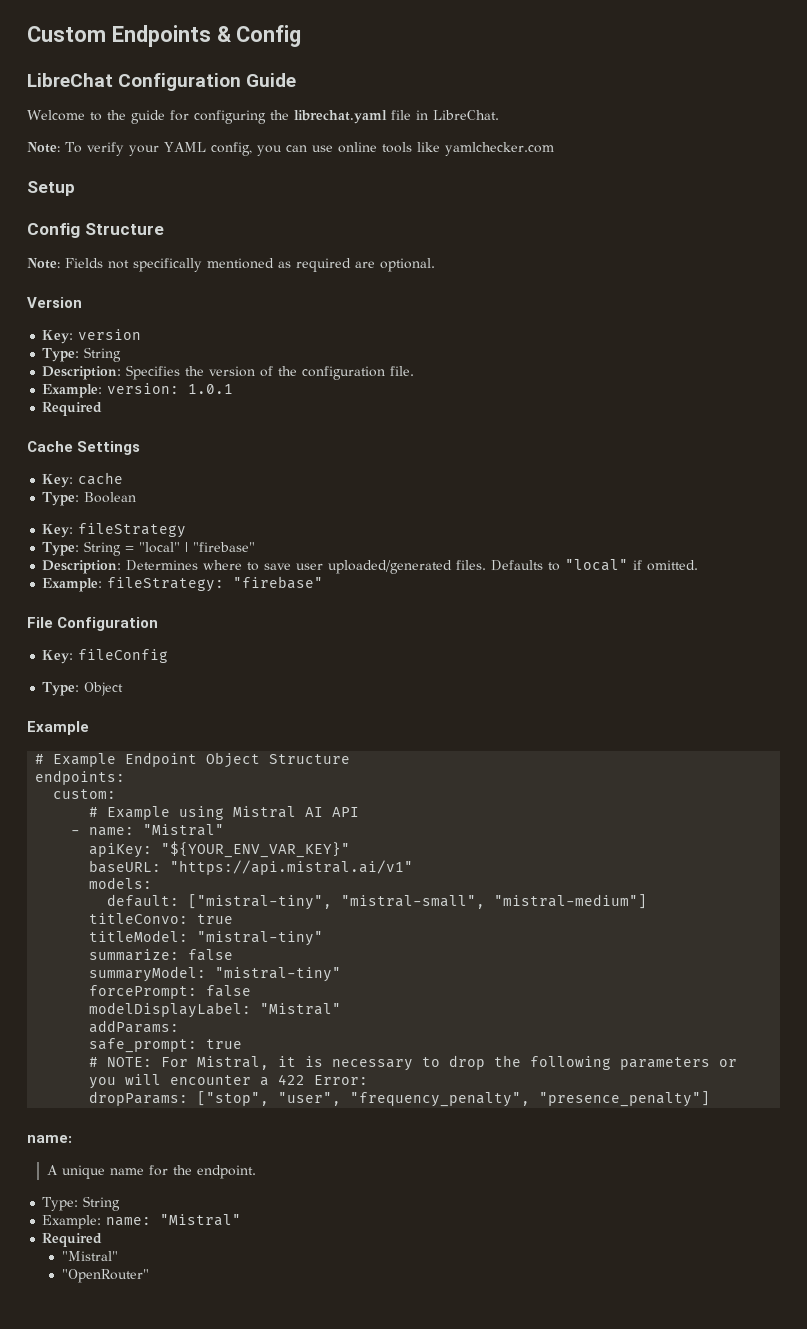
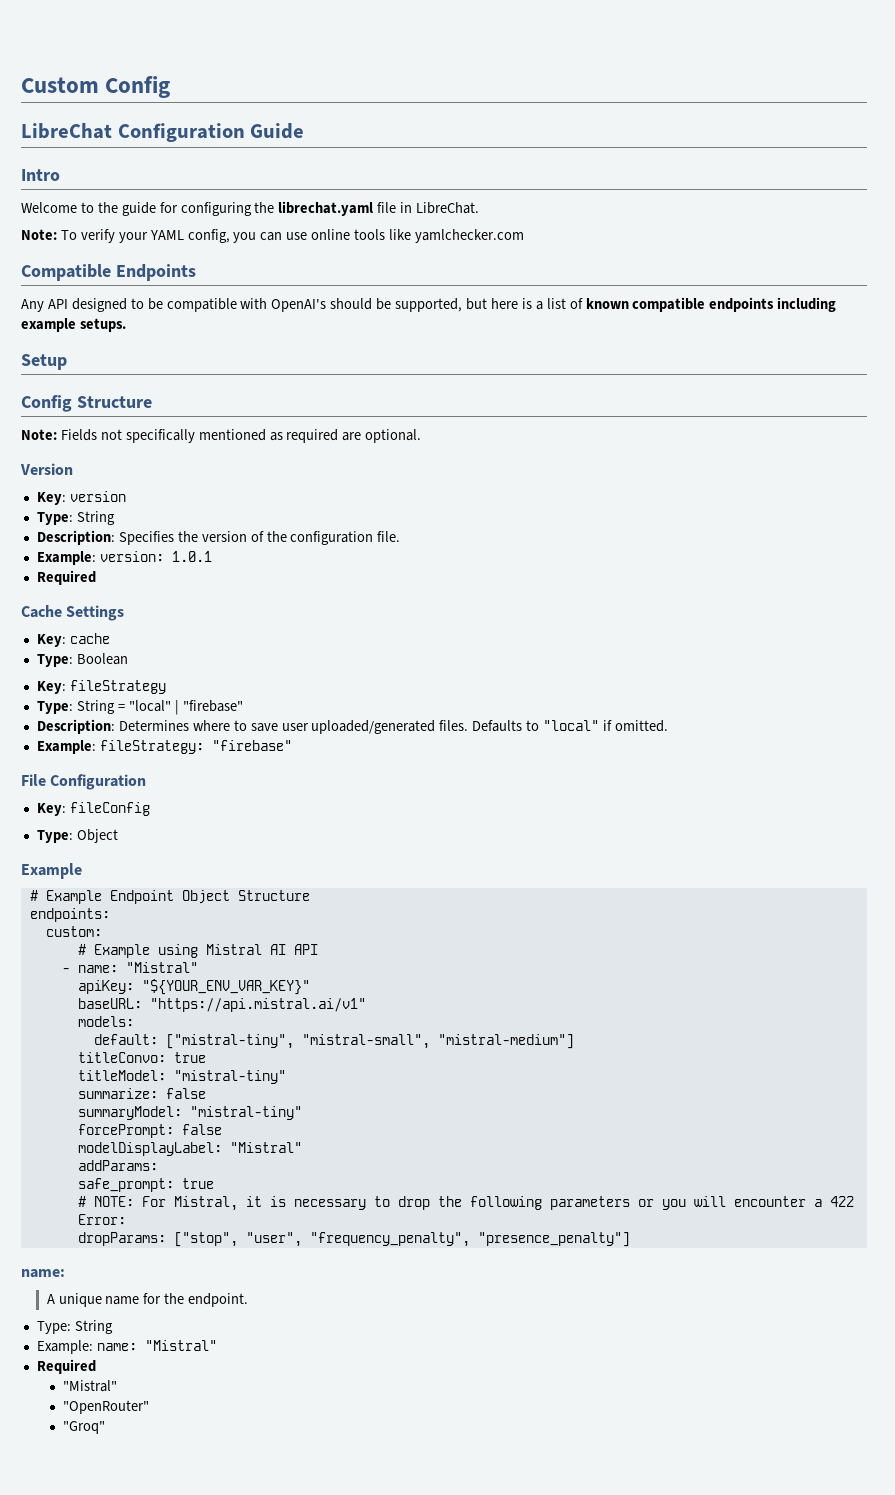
- Custom Endpoints & Config
+ Custom Config
+ Intro
+ Compatible Endpoints
+ Any API designed to be compatible with OpenAI's should be supported, but here is a list of known compatible endpoints including example setups.
+ "Groq"

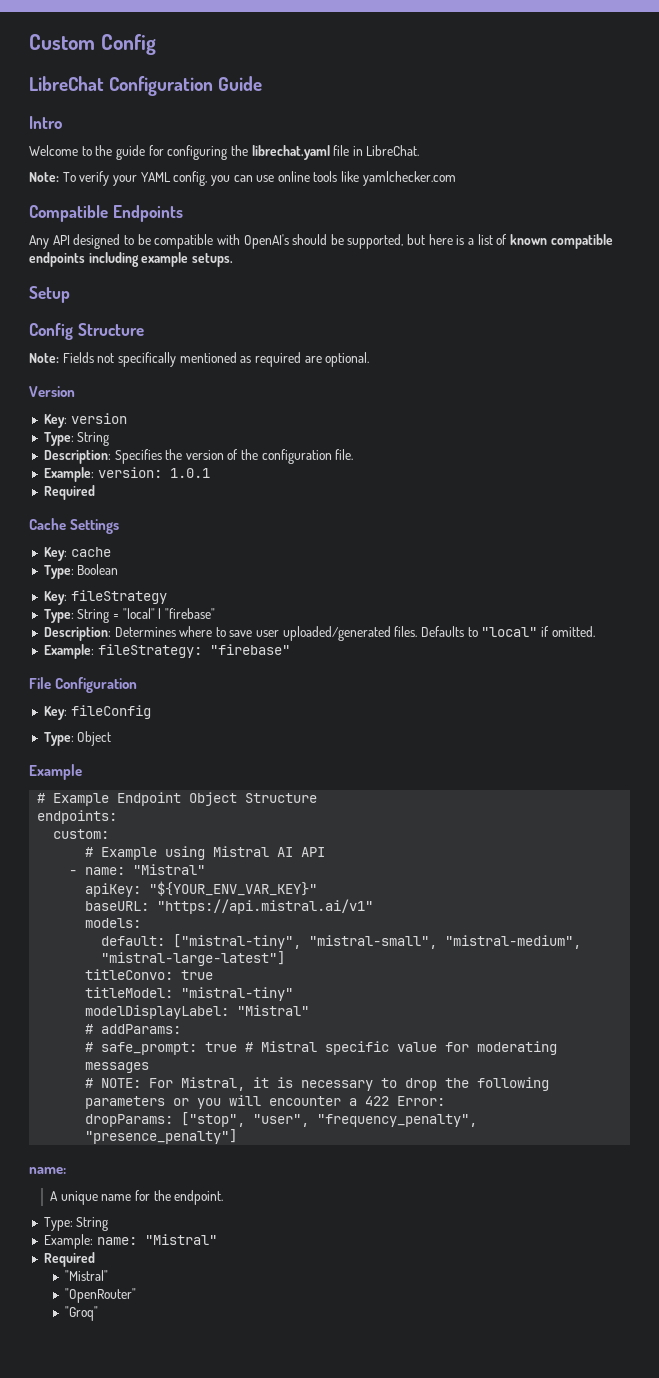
- default: ["mistral-tiny", "mistral-small", "mistral-medium"]
+ default: ["mistral-tiny", "mistral-small", "mistral-medium", "mistral-large-latest"]
- summarize: false
- summaryModel: "mistral-tiny"
- forcePrompt: false
- addParams:
+ # addParams:
- safe_prompt: true
+ # safe_prompt: true # Mistral specific value for moderating messages

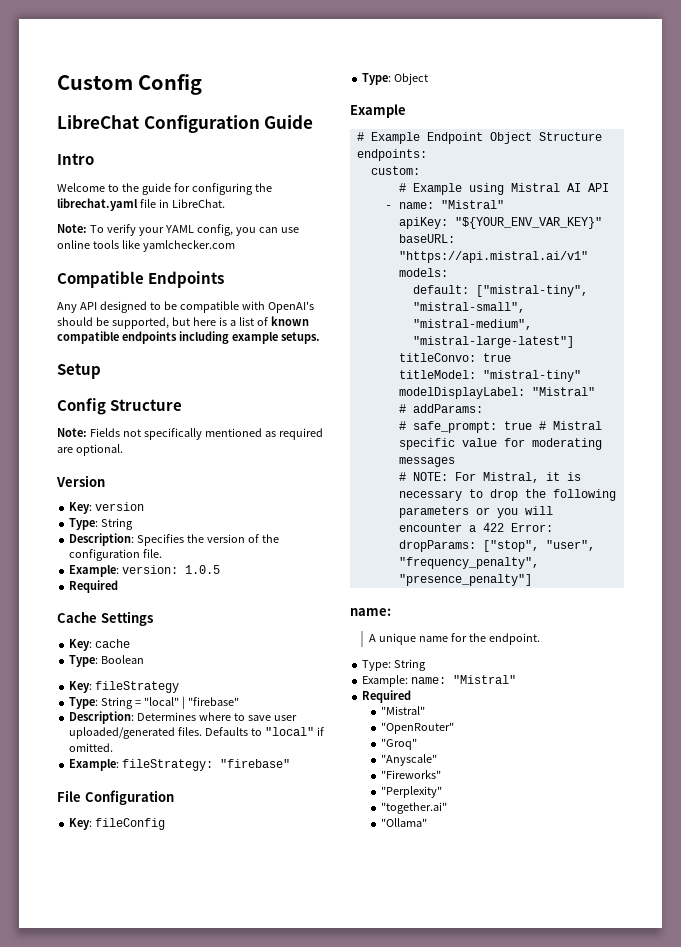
- Example: version: 1.0.1
+ Example: version: 1.0.5
+ "Anyscale"
+ "Fireworks"
+ "Perplexity"
+ "together.ai"
+ "Ollama"

